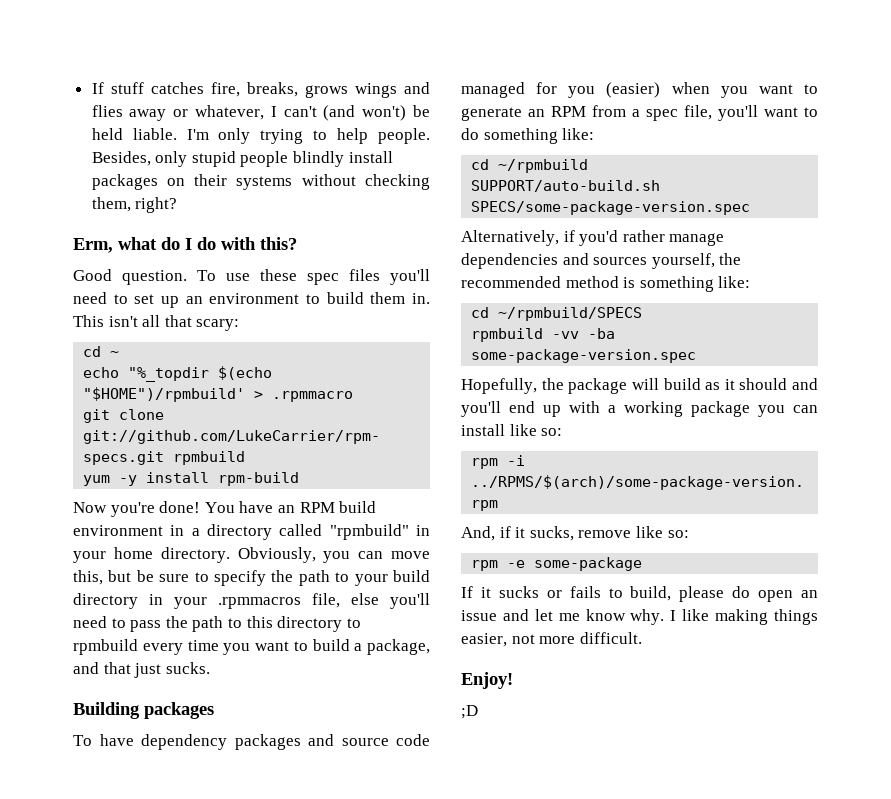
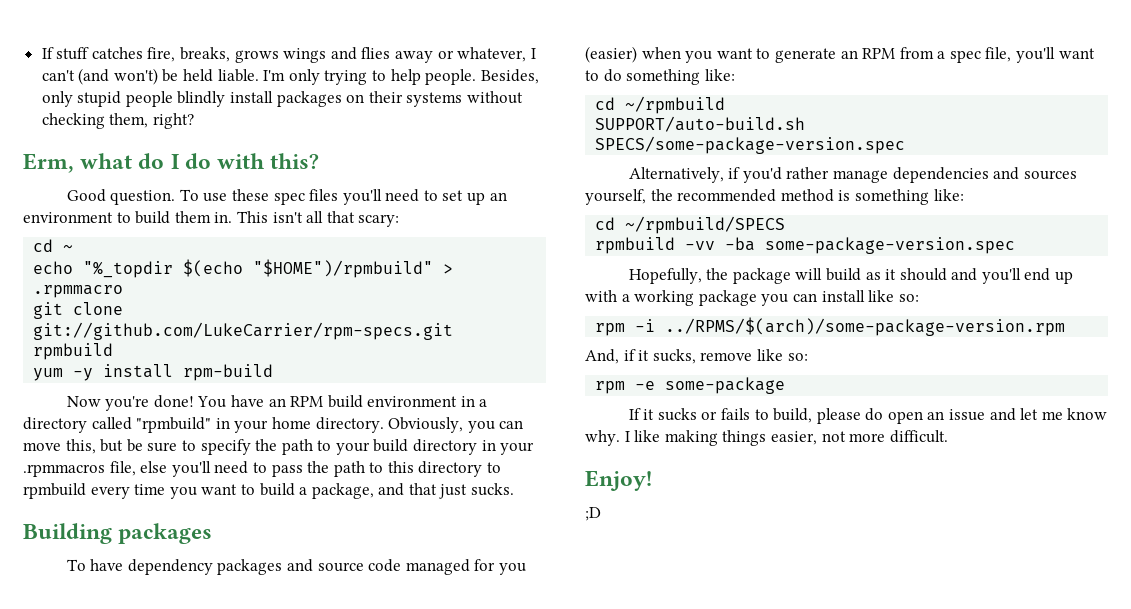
- echo "%_topdir $(echo "$HOME")/rpmbuild' > .rpmmacro
+ echo "%_topdir $(echo "$HOME")/rpmbuild" > .rpmmacro

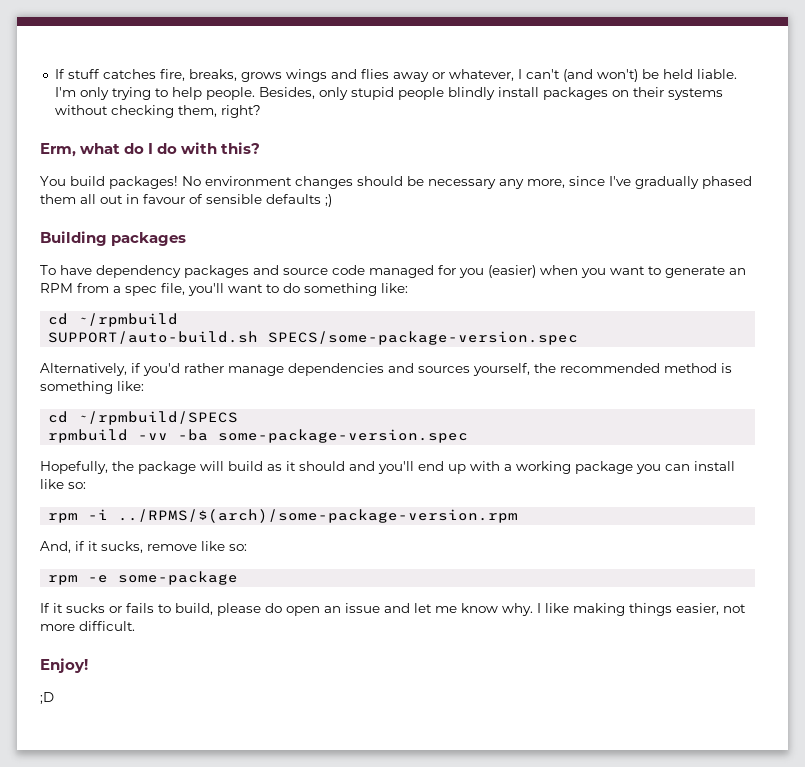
- Good question. To use these spec files you'll need to set up an environment to build them in. This isn't all that scary:
- cd ~
- echo "%_topdir $(echo "$HOME")/rpmbuild" > .rpmmacro
- git clone git://github.com/LukeCarrier/rpm-specs.git rpmbuild
- yum -y install rpm-build
- Now you're done! You have an RPM build environment in a directory called "rpmbuild" in your home directory. Obviously, you can move this, but be sure to specify the path to your build directory in your .rpmmacros file, else you'll need to pass the path to this directory to rpmbuild every time you want to build a package, and that just sucks.
+ You build packages! No environment changes should be necessary any more, since I've gradually phased them all out in favour of sensible defaults ;)

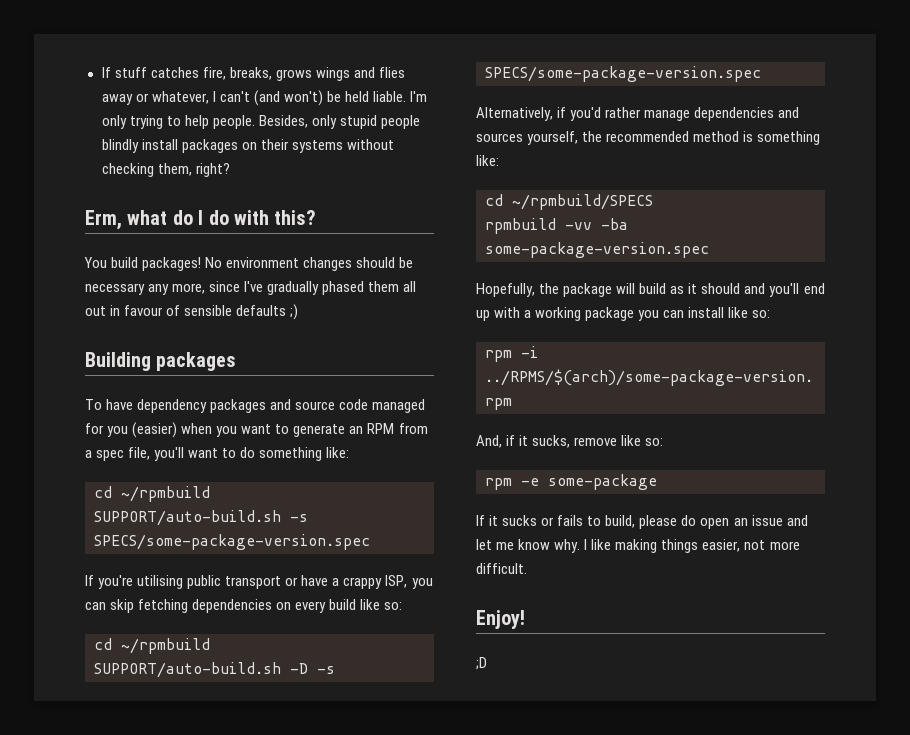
- SUPPORT/auto-build.sh SPECS/some-package-version.spec
+ SUPPORT/auto-build.sh -s SPECS/some-package-version.spec
+ If you're utilising public transport or have a crappy ISP, you can skip fetching dependencies on every build like so:
+ cd ~/rpmbuild
+ SUPPORT/auto-build.sh -D -s SPECS/some-package-version.spec

